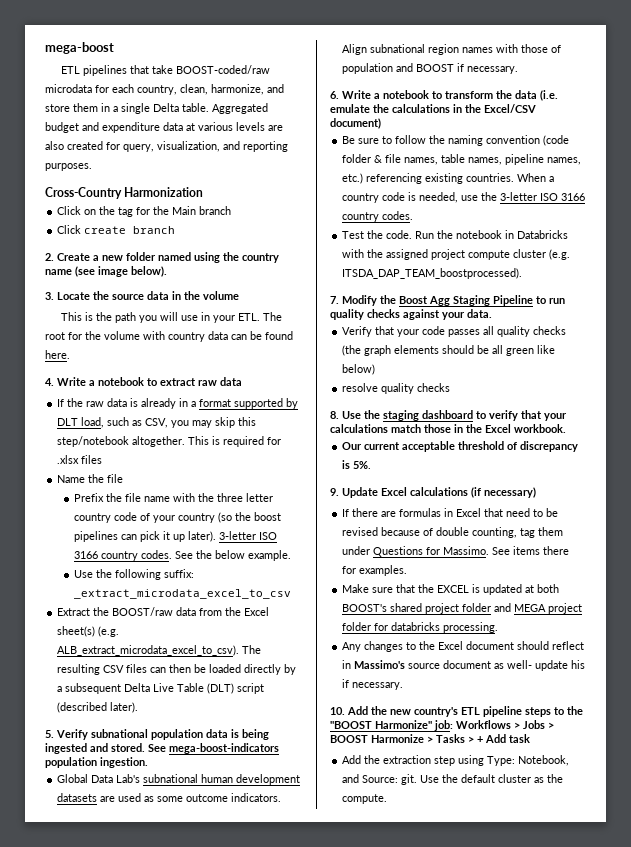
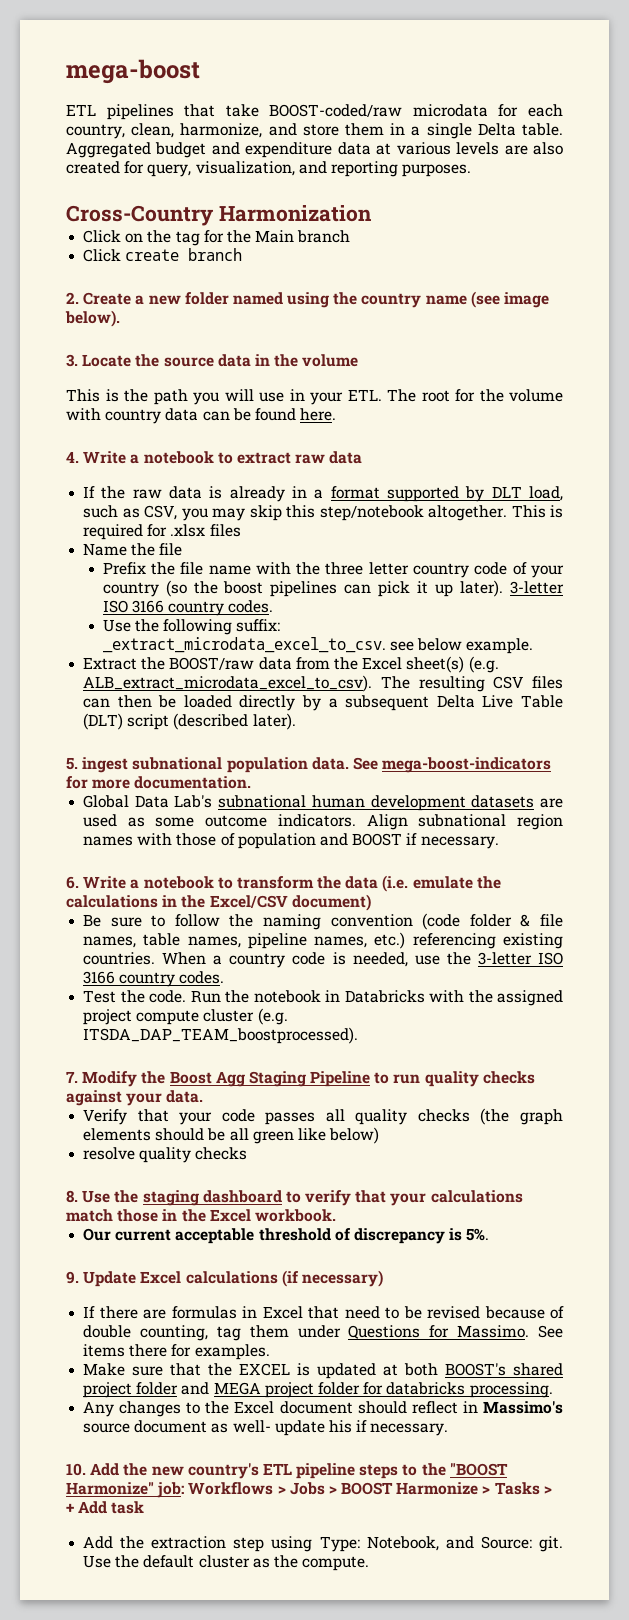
- See the below example.
- Use the following suffix: _extract_microdata_excel_to_csv
+ Use the following suffix: _extract_microdata_excel_to_csv. see below example.
- 5. Verify subnational population data is being ingested and stored. See mega-boost-indicators population ingestion.
+ 5. ingest subnational population data. See mega-boost-indicators for more documentation.

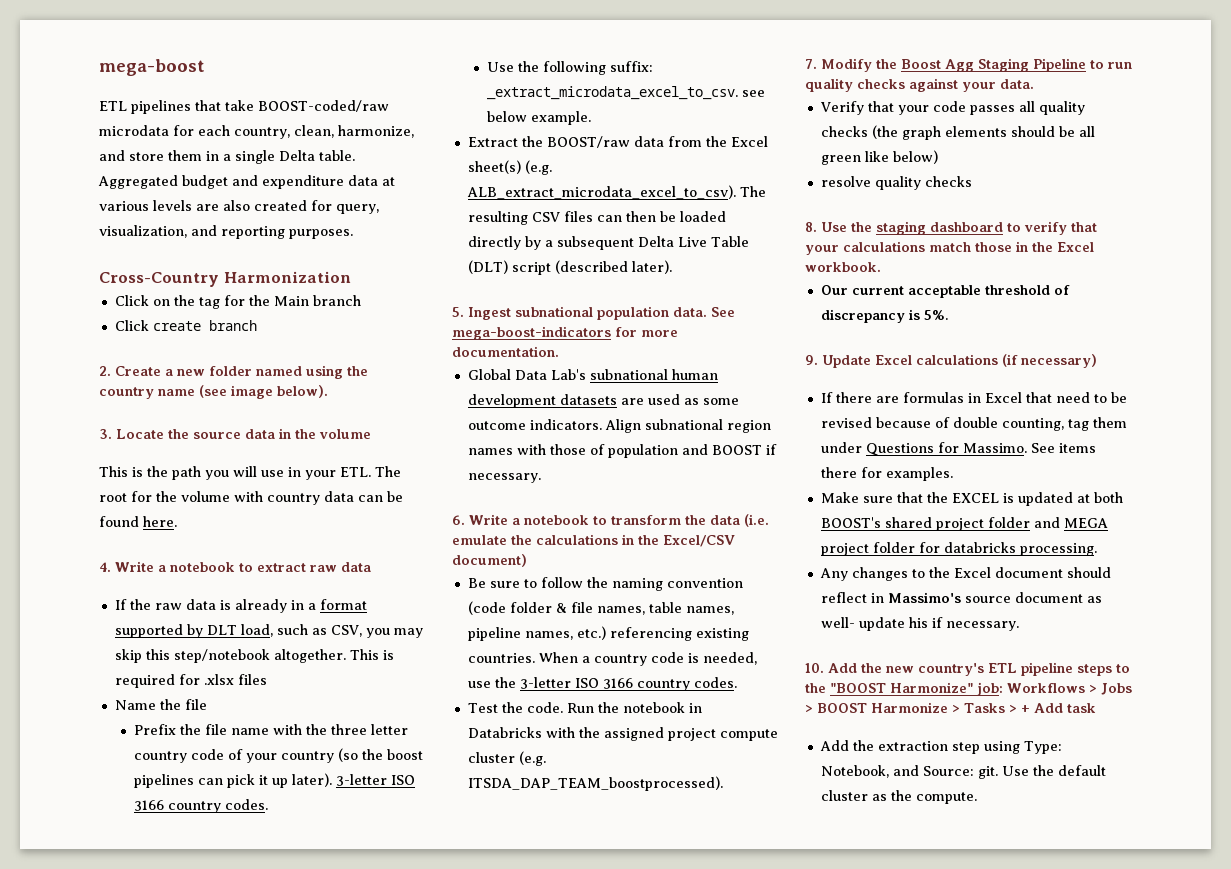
- 5. ingest subnational population data.
+ 5. Ingest subnational population data.

